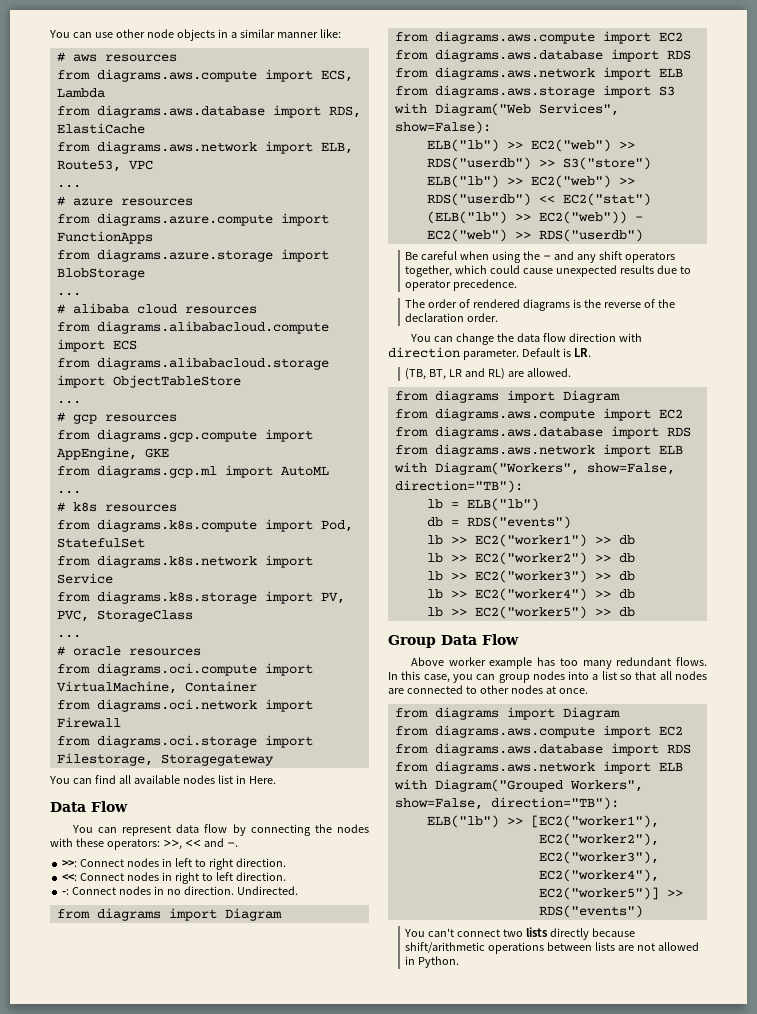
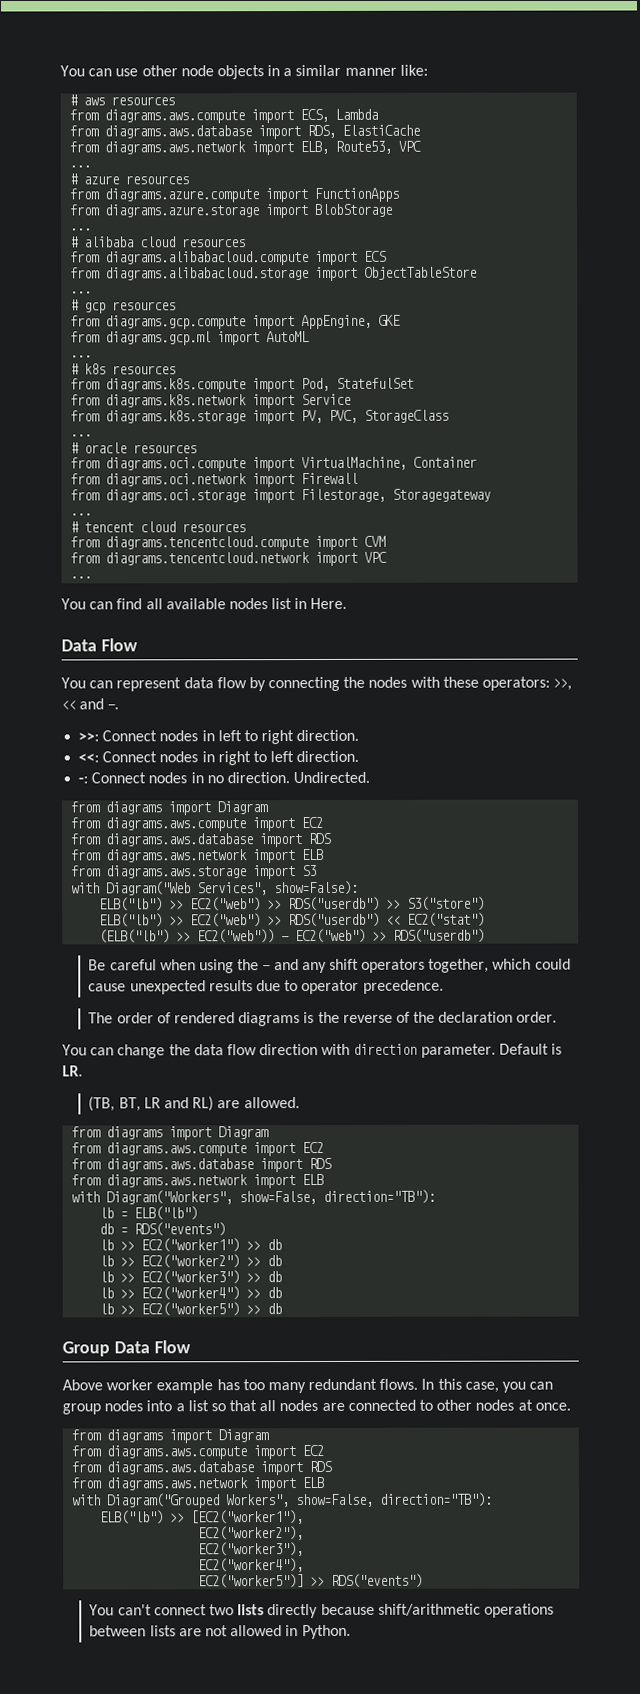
  from diagrams.oci.storage import Filestorage, Storagegateway
+ ...
+ # tencent cloud resources
+ from diagrams.tencentcloud.compute import CVM
+ from diagrams.tencentcloud.network import VPC
+ ...

